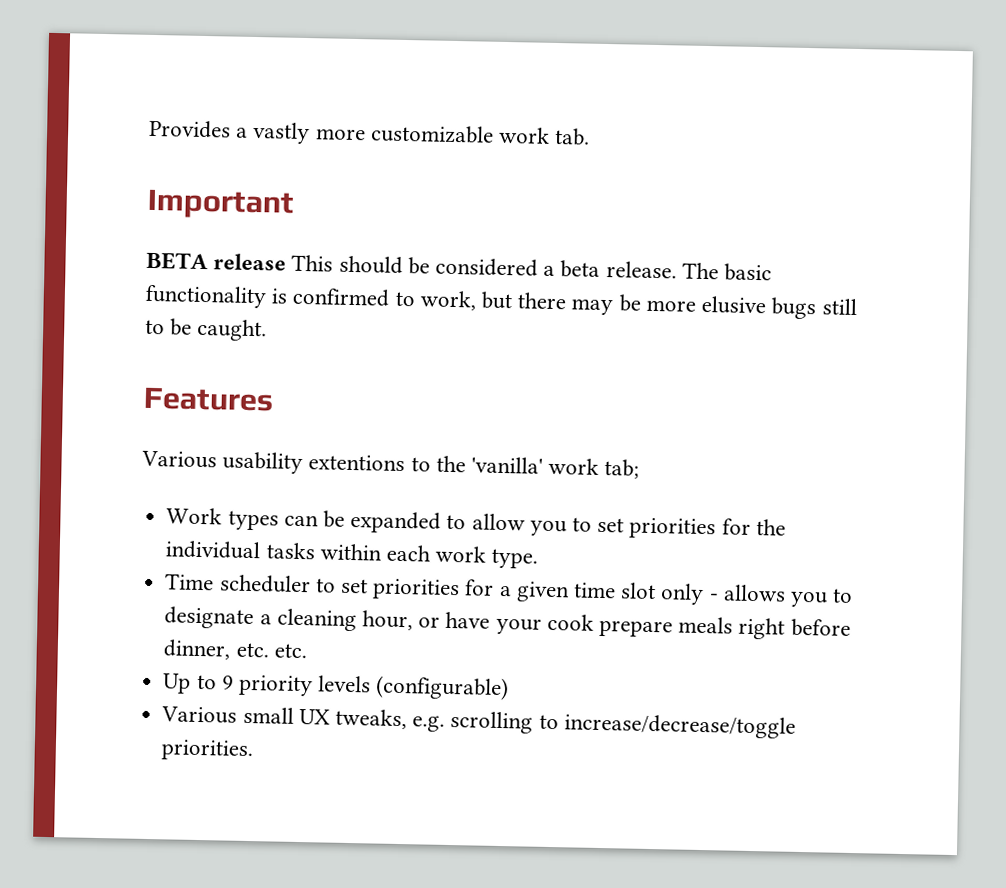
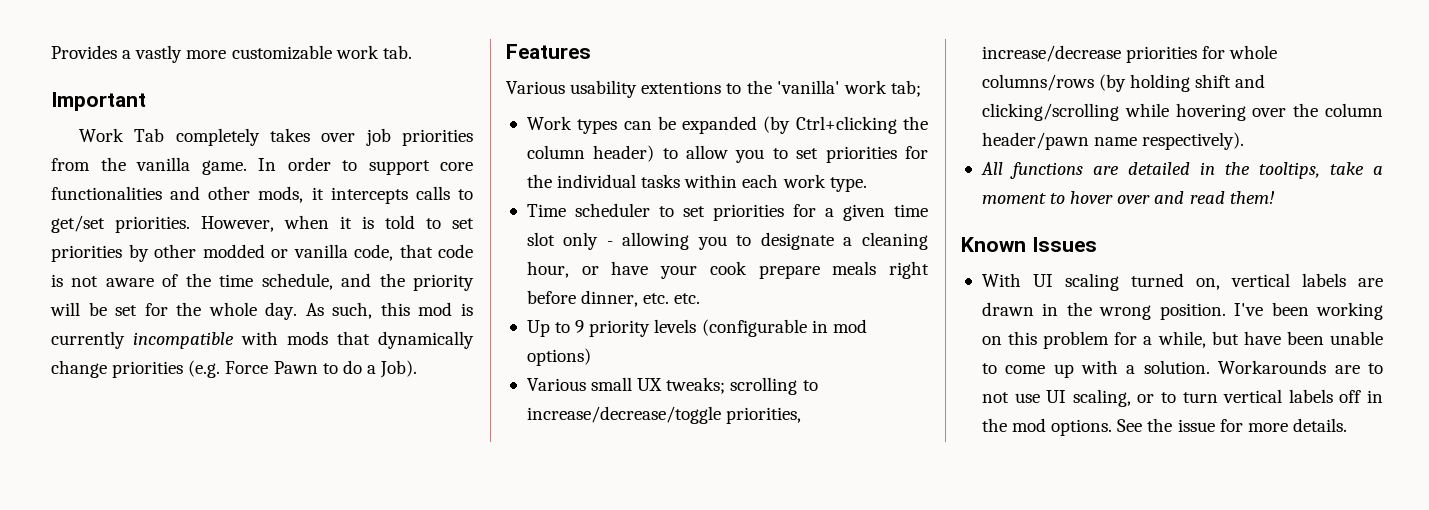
- BETA release This should be considered a beta release. The basic functionality is confirmed to work, but there may be more elusive bugs still to be caught.
+ Work Tab completely takes over job priorities from the vanilla game. In order to support core functionalities and other mods, it intercepts calls to get/set priorities. However, when it is told to set priorities by other modded or vanilla code, that code is not aware of the time schedule, and the priority will be set for the whole day. As such, this mod is currently incompatible with mods that dynamically change priorities (e.g. Force Pawn to do a Job).
- Work types can be expanded to allow you to set priorities for the individual tasks within each work type.
+ Work types can be expanded (by Ctrl+clicking the column header) to allow you to set priorities for the individual tasks within each work type.
- Time scheduler to set priorities for a given time slot only - allows you to designate a cleaning hour, or have your cook prepare meals right before dinner, etc. etc.
+ Time scheduler to set priorities for a given time slot only - allowing you to designate a cleaning hour, or have your cook prepare meals right before dinner, etc. etc.
- Up to 9 priority levels (configurable)
+ Up to 9 priority levels (configurable in mod options)
- Various small UX tweaks, e.g. scrolling to increase/decrease/toggle priorities.
+ Various small UX tweaks; scrolling to increase/decrease/toggle priorities, increase/decrease priorities for whole columns/rows (by holding shift and clicking/scrolling while hovering over the column header/pawn name respectively).
+ All functions are detailed in the tooltips, take a moment to hover over and read them!
+ Known Issues
+ With UI scaling turned on, vertical labels are drawn in the wrong position. I've been working on this problem for a while, but have been unable to come up with a solution. Workarounds are to not use UI scaling, or to turn vertical labels off in the mod options. See the issue for more details.

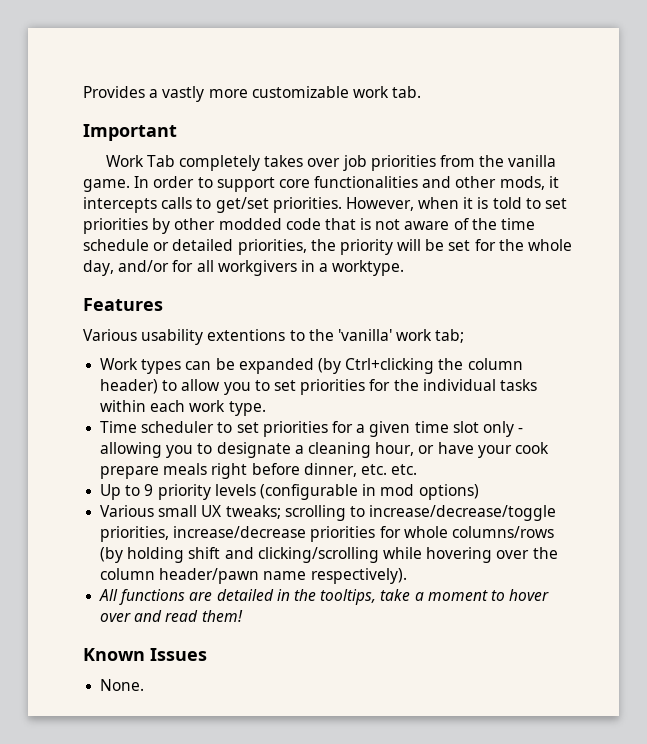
- However, when it is told to set priorities by other modded or vanilla code, that code is not aware of the time schedule, and the priority will be set for the whole day. As such, this mod is currently incompatible with mods that dynamically change priorities (e.g. Force Pawn to do a Job).
+ However, when it is told to set priorities by other modded code that is not aware of the time schedule or detailed priorities, the priority will be set for the whole day, and/or for all workgivers in a worktype.
- With UI scaling turned on, vertical labels are drawn in the wrong position. I've been working on this problem for a while, but have been unable to come up with a solution. Workarounds are to not use UI scaling, or to turn vertical labels off in the mod options. See the issue for more details.
+ None.

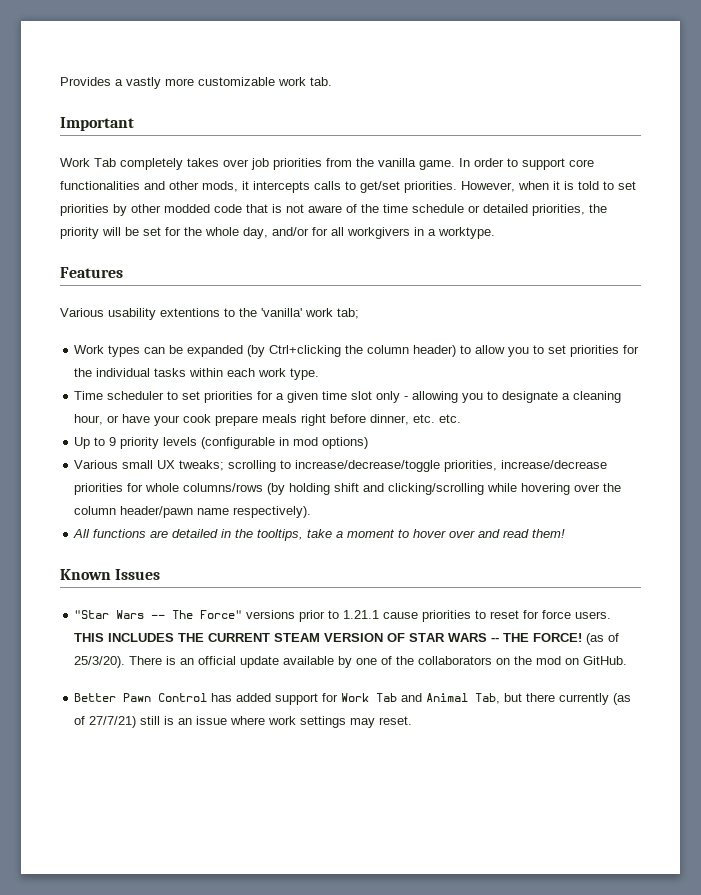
- None.
+ "Star Wars -- The Force" versions prior to 1.21.1 cause priorities to reset for force users. THIS INCLUDES THE CURRENT STEAM VERSION OF STAR WARS -- THE FORCE! (as of 25/3/20). There is an official update available by one of the collaborators on the mod on GitHub.
+ Better Pawn Control has added support for Work Tab and Animal Tab, but there currently (as of 27/7/21) still is an issue where work settings may reset.

